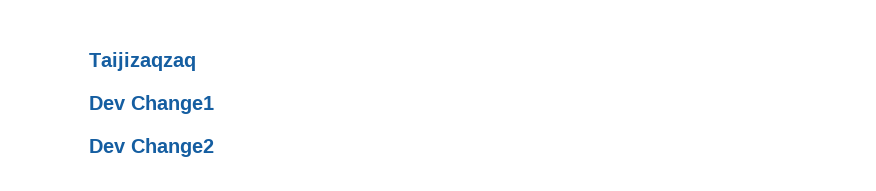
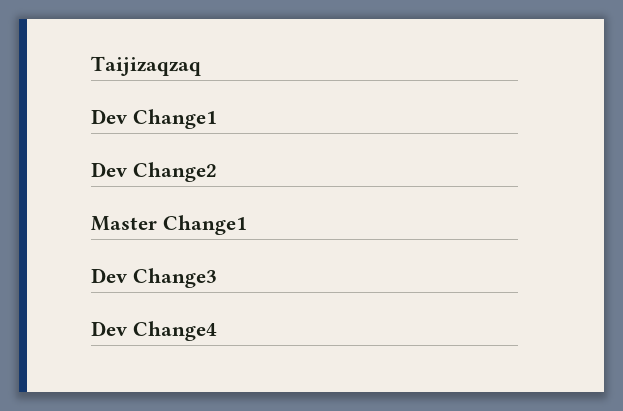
+ Master Change1
+ Dev Change3
+ Dev Change4

